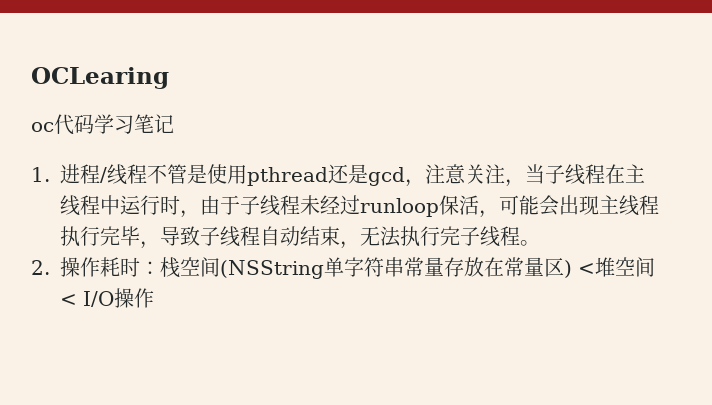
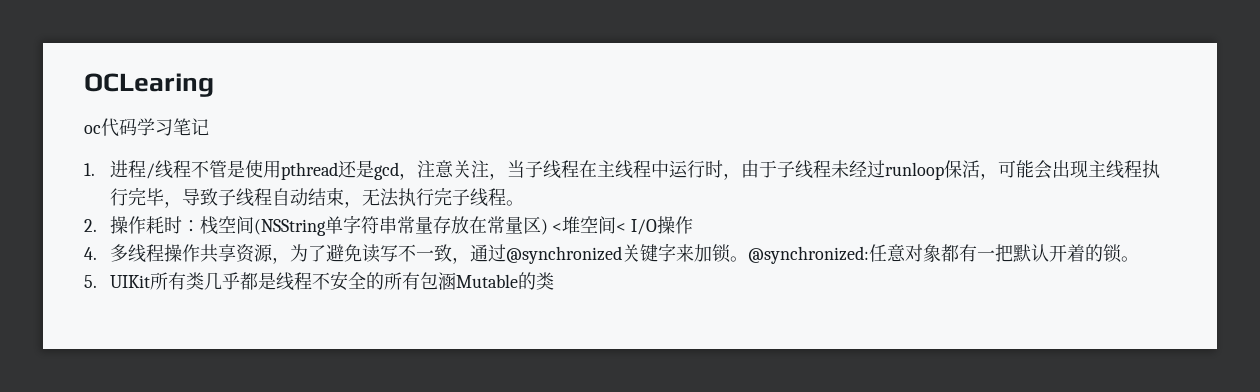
+ 4.多线程操作共享资源，为了避免读写不一致，通过@synchronized关键字来加锁。@synchronized:任意对象都有一把默认开着的锁。
+ 5. UIKit所有类几乎都是线程不安全的所有包涵Mutable的类

